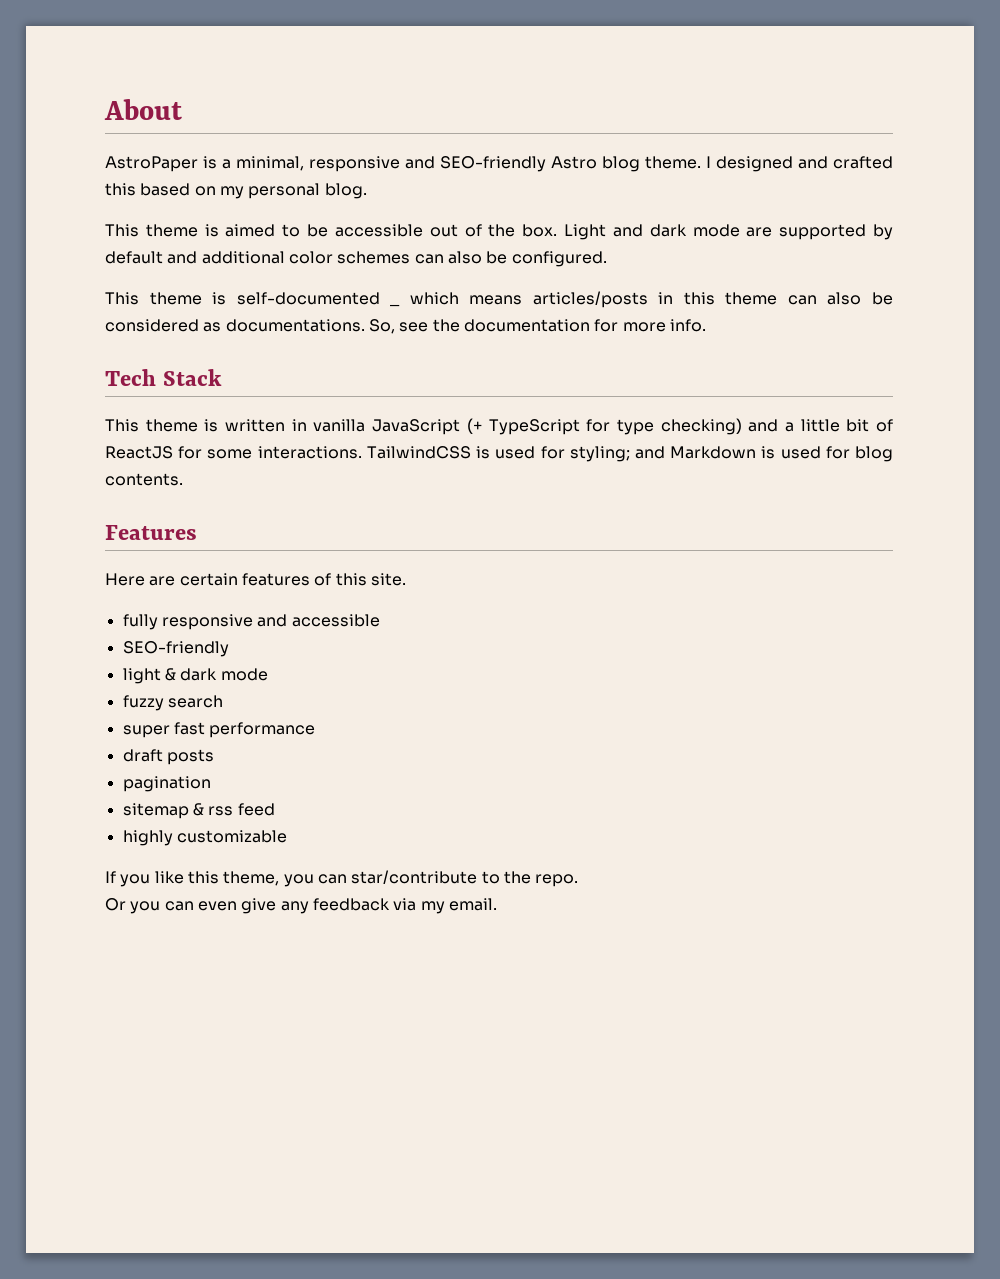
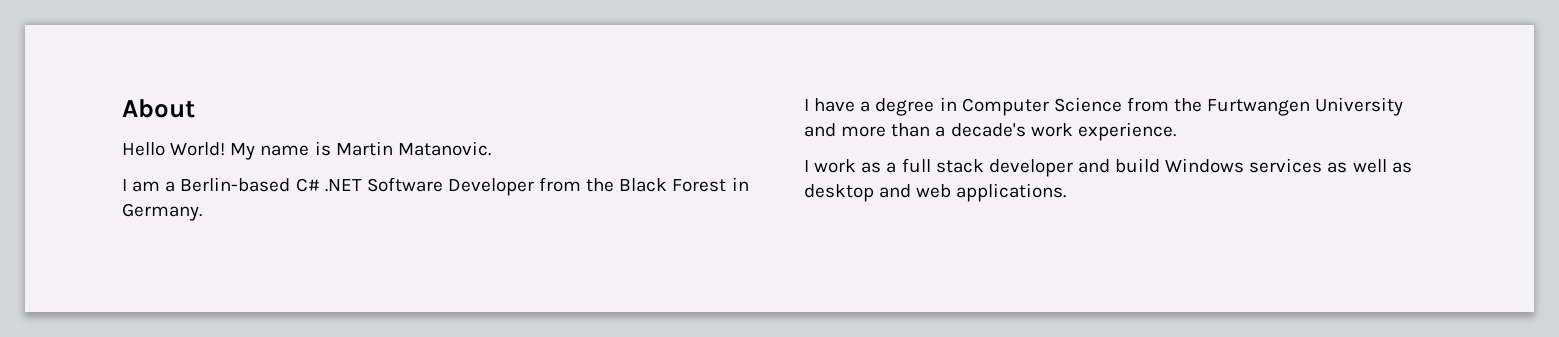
- AstroPaper is a minimal, responsive and SEO-friendly Astro blog theme. I designed and crafted this based on my personal blog.
- This theme is aimed to be accessible out of the box. Light and dark mode are supported by default and additional color schemes can also be configured.
- This theme is self-documented _ which means articles/posts in this theme can also be considered as documentations. So, see the documentation for more info.
- Tech Stack
- This theme is written in vanilla JavaScript (+ TypeScript for type checking) and a little bit of ReactJS for some interactions. TailwindCSS is used for styling; and Markdown is used for blog contents.
- Features
- Here are certain features of this site.
- fully responsive and accessible
- SEO-friendly
- light & dark mode
- fuzzy search
- super fast performance
- draft posts
- pagination
- sitemap & rss feed
- highly customizable
- If you like this theme, you can star/contribute to the repo.
- Or you can even give any feedback via my email.
+ Hello World! My name is Martin Matanovic.
+ I am a Berlin-based C# .NET Software Developer from the Black Forest in Germany.
+ I have a degree in Computer Science from the Furtwangen University and more than a decade's work experience.
+ I work as a full stack developer and build Windows services as well as desktop and web applications.

